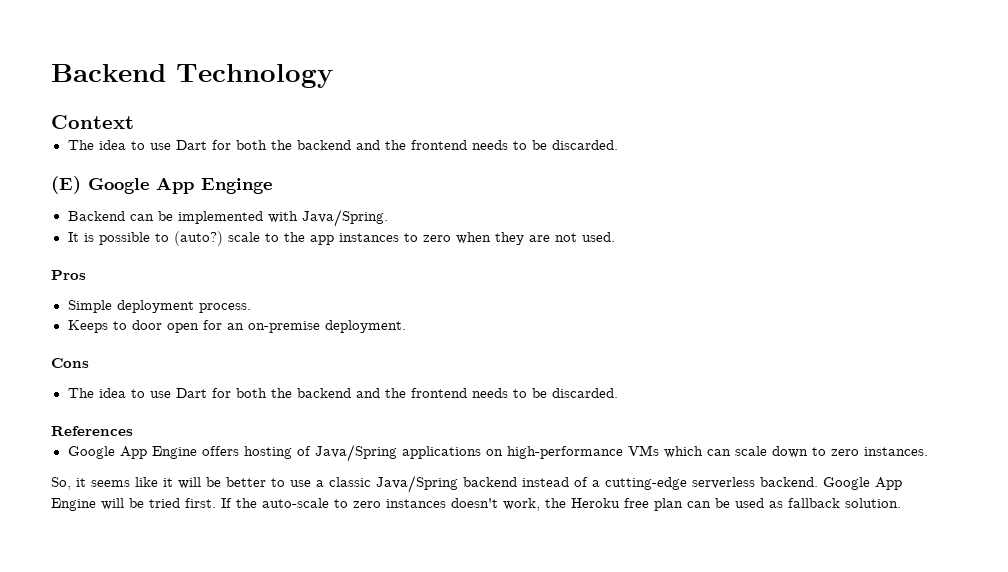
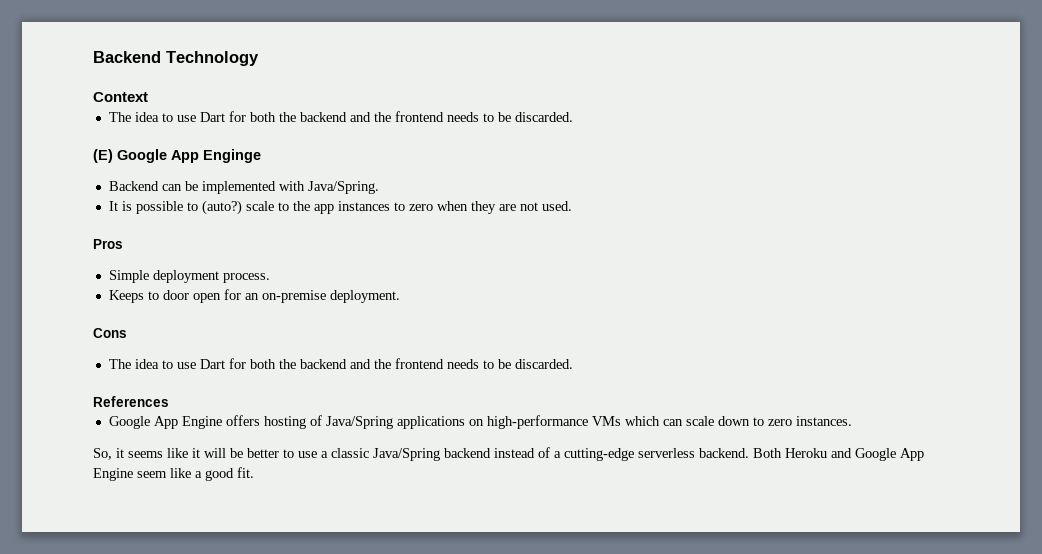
- Google App Engine will be tried first. If the auto-scale to zero instances doesn't work, the Heroku free plan can be used as fallback solution.
+ Both Heroku and Google App Engine seem like a good fit.

